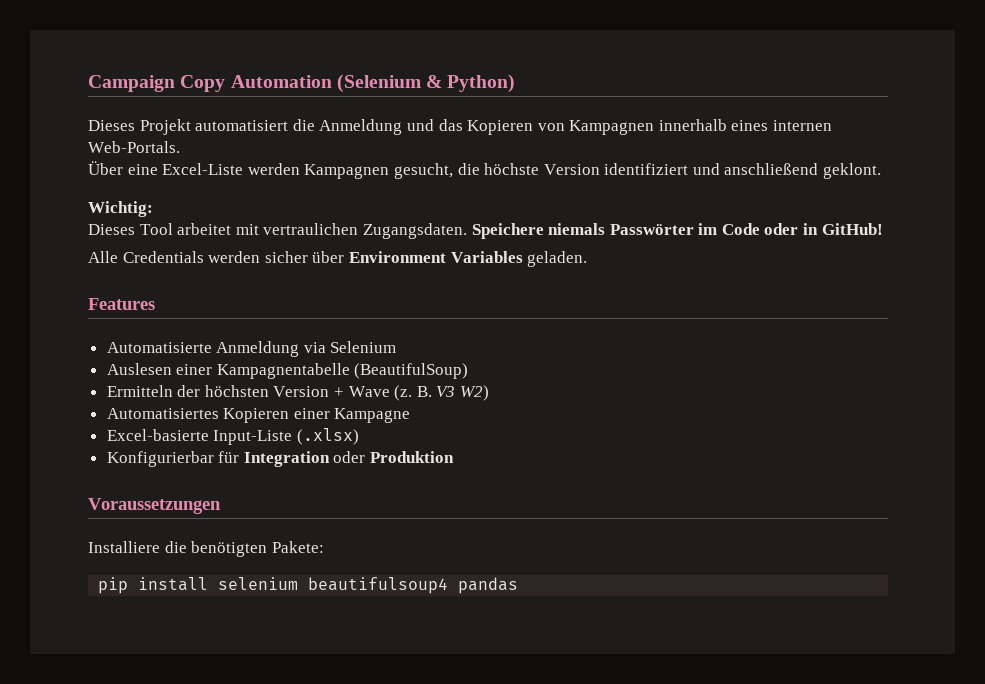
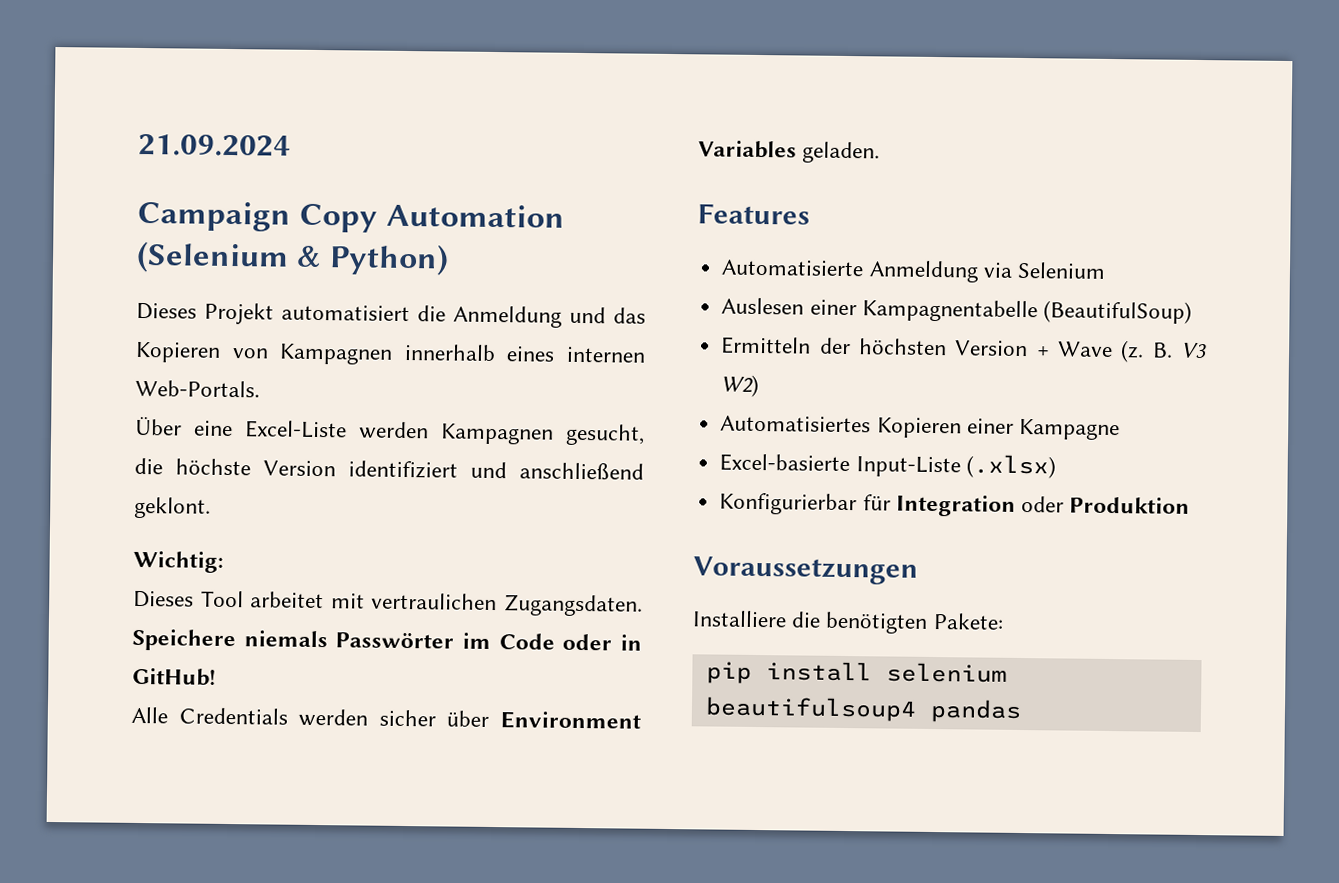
+ 21.09.2024

